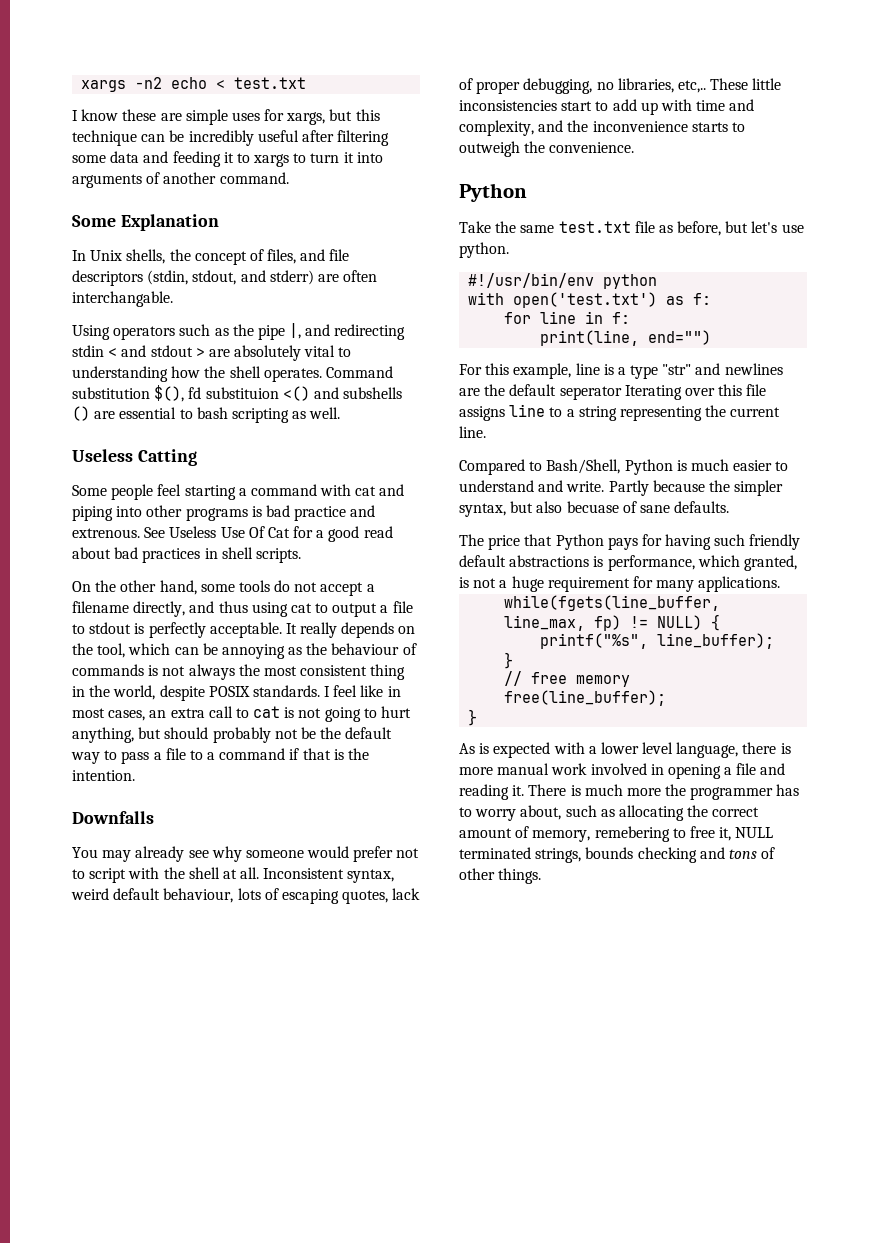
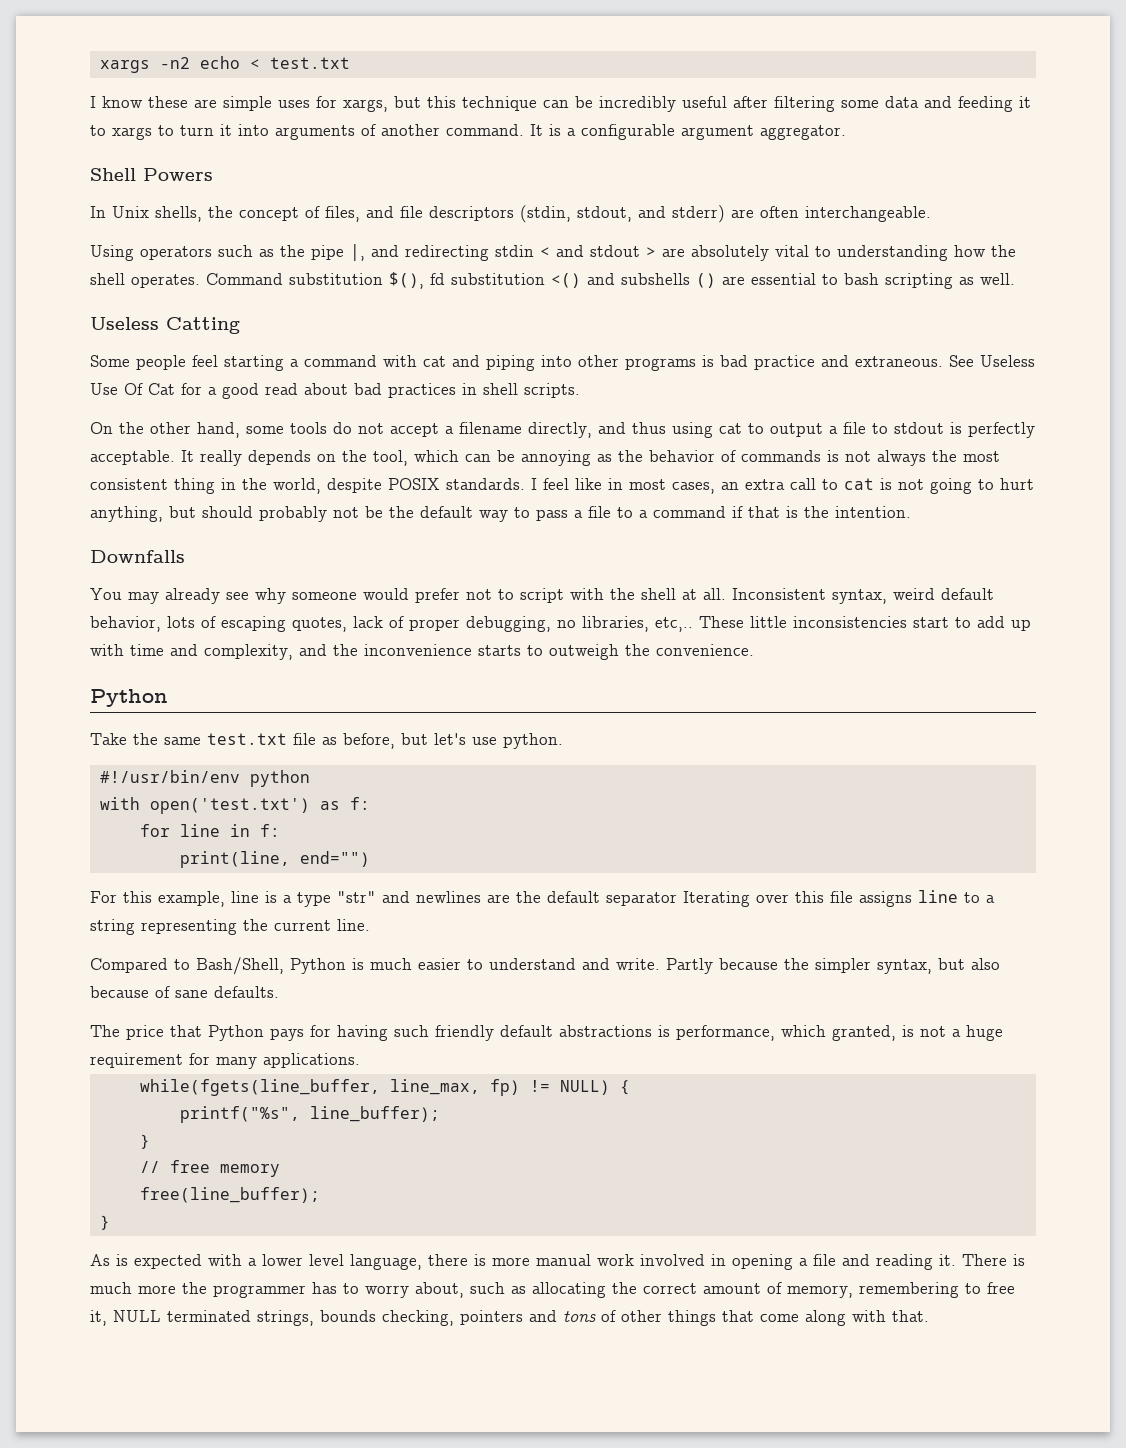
- I know these are simple uses for xargs, but this technique can be incredibly useful after filtering some data and feeding it to xargs to turn it into arguments of another command.
- Some Explanation
+ I know these are simple uses for xargs, but this technique can be incredibly useful after filtering some data and feeding it to xargs to turn it into arguments of another command. It is a configurable argument aggregator.
+ Shell Powers
- In Unix shells, the concept of files, and file descriptors (stdin, stdout, and stderr) are often interchangable.
+ In Unix shells, the concept of files, and file descriptors (stdin, stdout, and stderr) are often interchangeable.
- Command substitution $(), fd substituion <() and subshells () are essential to bash scripting as well.
+ Command substitution $(), fd substitution <() and subshells () are essential to bash scripting as well.
- Some people feel starting a command with cat and piping into other programs is bad practice and extrenous.
+ Some people feel starting a command with cat and piping into other programs is bad practice and extraneous.
- It really depends on the tool, which can be annoying as the behaviour of commands is not always the most consistent thing in the world, despite POSIX standards.
+ It really depends on the tool, which can be annoying as the behavior of commands is not always the most consistent thing in the world, despite POSIX standards.
- Inconsistent syntax, weird default behaviour, lots of escaping quotes, lack of proper debugging, no libraries, etc,..
+ Inconsistent syntax, weird default behavior, lots of escaping quotes, lack of proper debugging, no libraries, etc,..
- For this example, line is a type "str" and newlines are the default seperator Iterating over this file assigns line to a string representing the current line.
+ For this example, line is a type "str" and newlines are the default separator Iterating over this file assigns line to a string representing the current line.
- Partly because the simpler syntax, but also becuase of sane defaults.
+ Partly because the simpler syntax, but also because of sane defaults.
- There is much more the programmer has to worry about, such as allocating the correct amount of memory, remebering to free it, NULL terminated strings, bounds checking and tons of other things.
+ There is much more the programmer has to worry about, such as allocating the correct amount of memory, remembering to free it, NULL terminated strings, bounds checking, pointers and tons of other things that come along with that.

